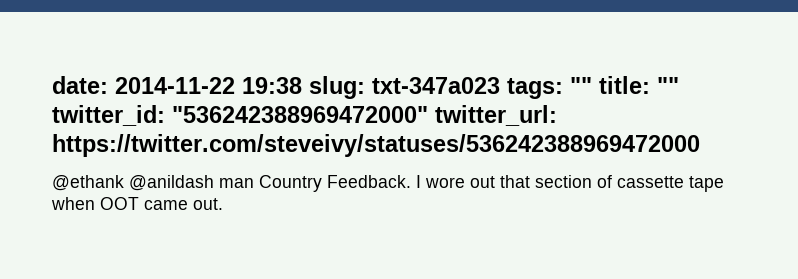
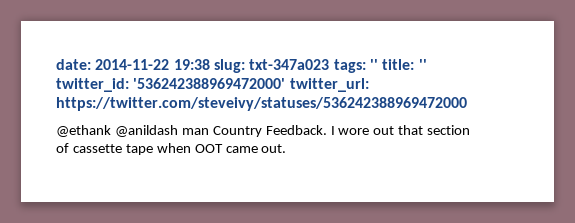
- date: 2014-11-22 19:38 slug: txt-347a023 tags: "" title: "" twitter_id: "536242388969472000" twitter_url: https://twitter.com/steveivy/statuses/536242388969472000
+ date: 2014-11-22 19:38 slug: txt-347a023 tags: '' title: '' twitter_id: '536242388969472000' twitter_url: https://twitter.com/steveivy/statuses/536242388969472000

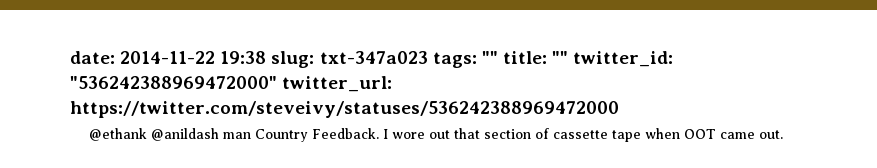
- date: 2014-11-22 19:38 slug: txt-347a023 tags: '' title: '' twitter_id: '536242388969472000' twitter_url: https://twitter.com/steveivy/statuses/536242388969472000
+ date: 2014-11-22 19:38 slug: txt-347a023 tags: "" title: "" twitter_id: "536242388969472000" twitter_url: https://twitter.com/steveivy/statuses/536242388969472000

